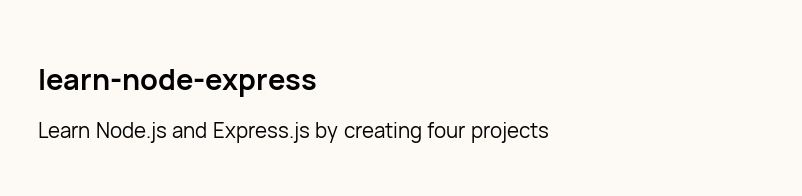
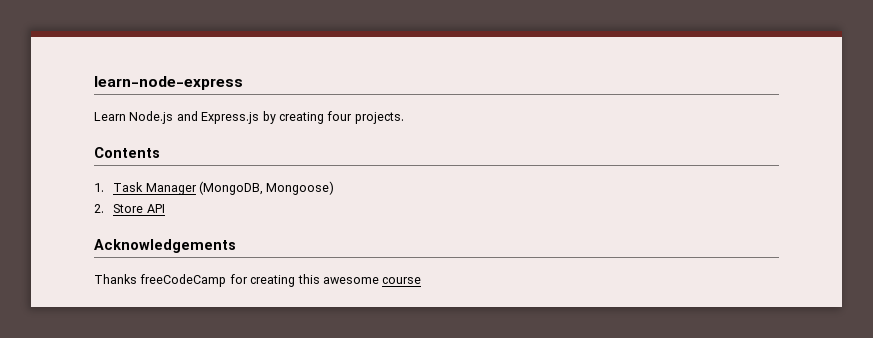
- Learn Node.js and Express.js by creating four projects
+ Learn Node.js and Express.js by creating four projects.
+ Contents
+ 1. Task Manager (MongoDB, Mongoose)
+ 2. Store API
+ Acknowledgements
+ Thanks freeCodeCamp for creating this awesome course

